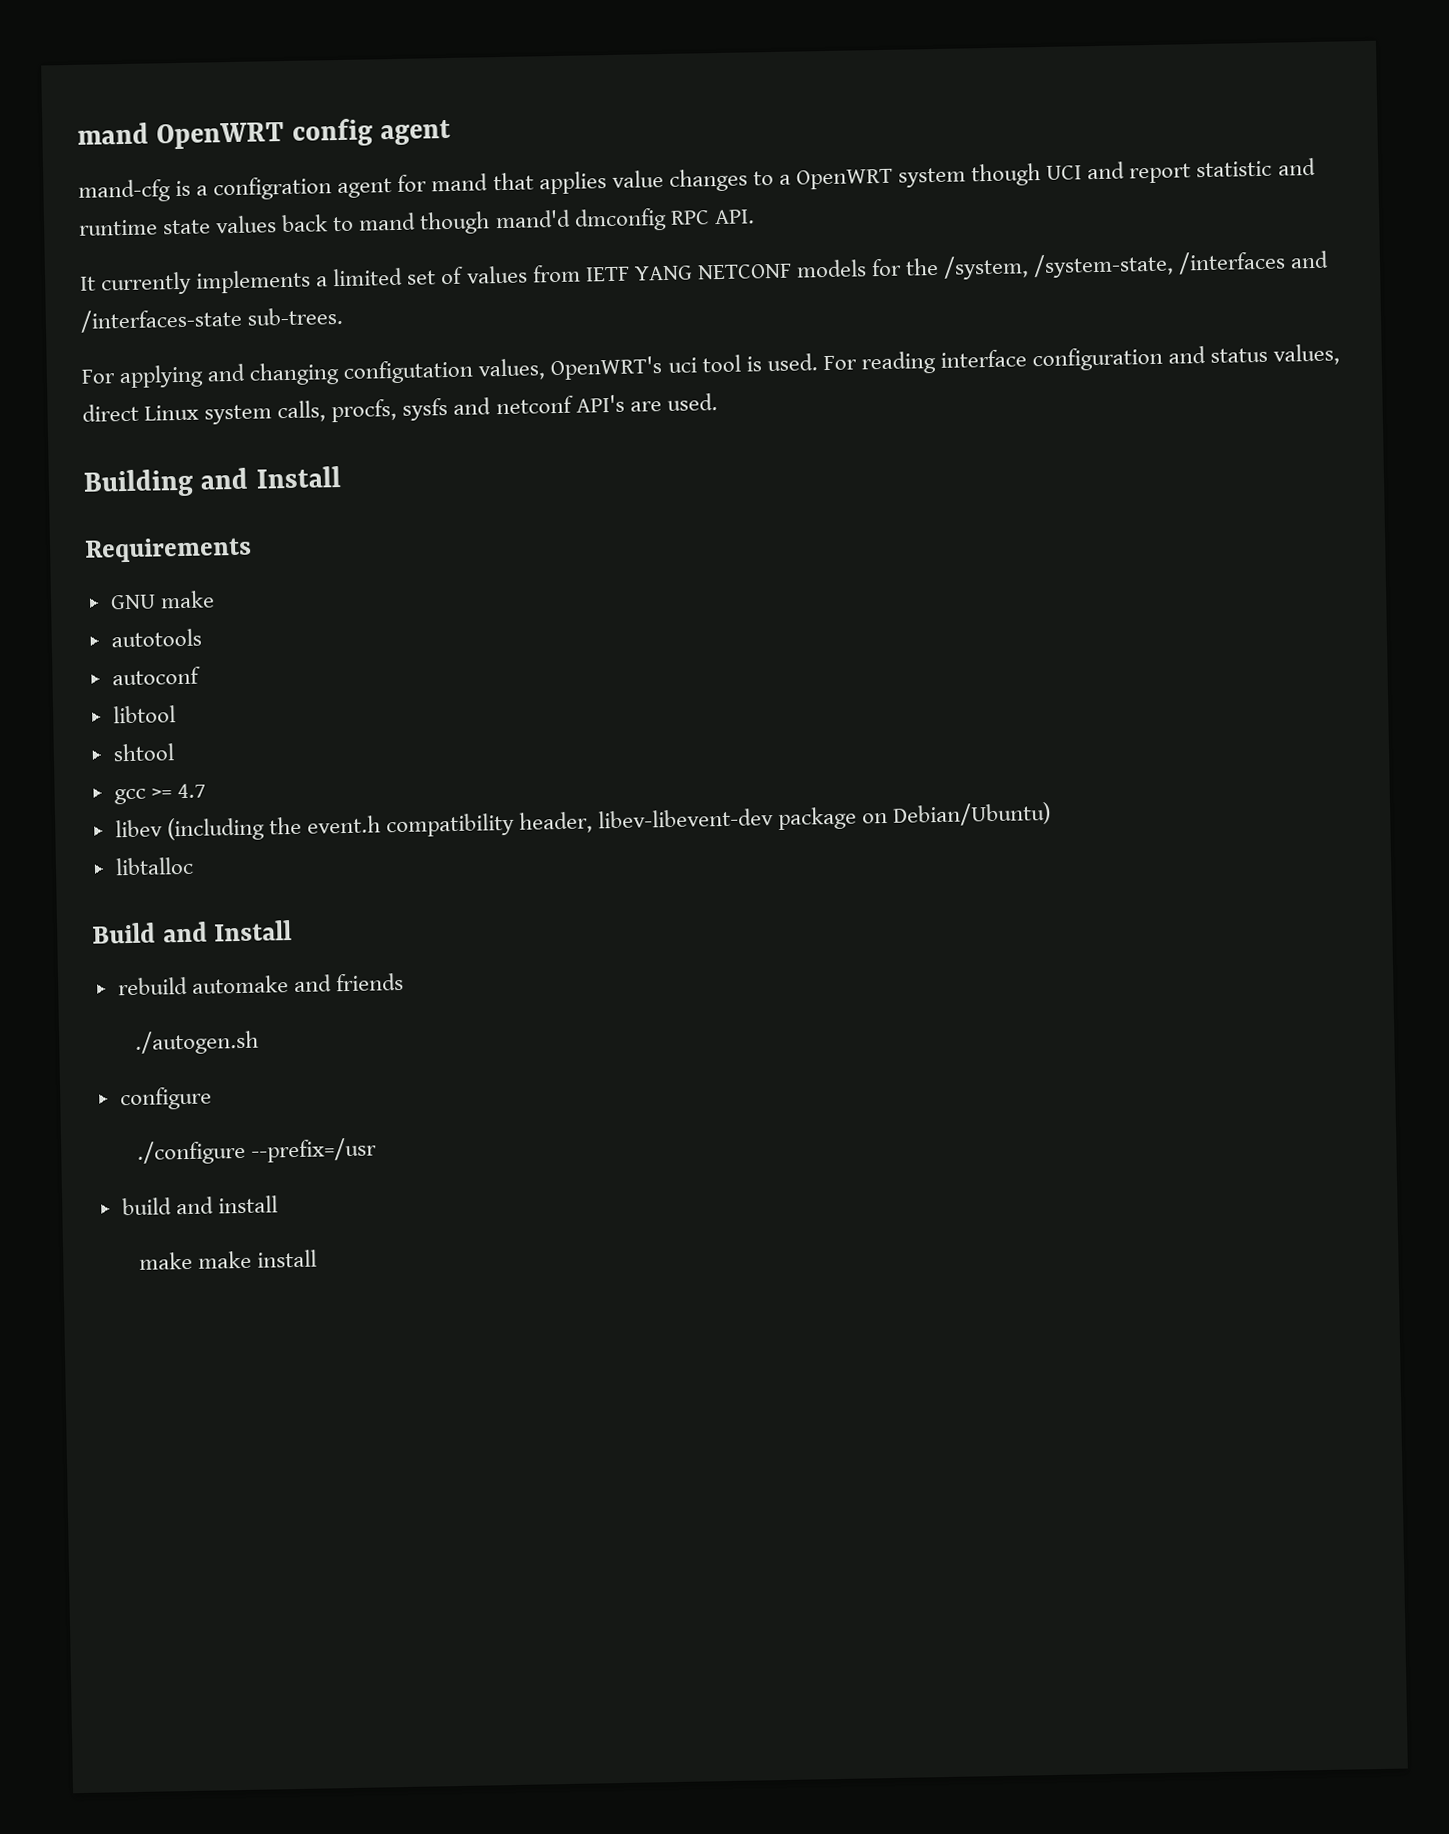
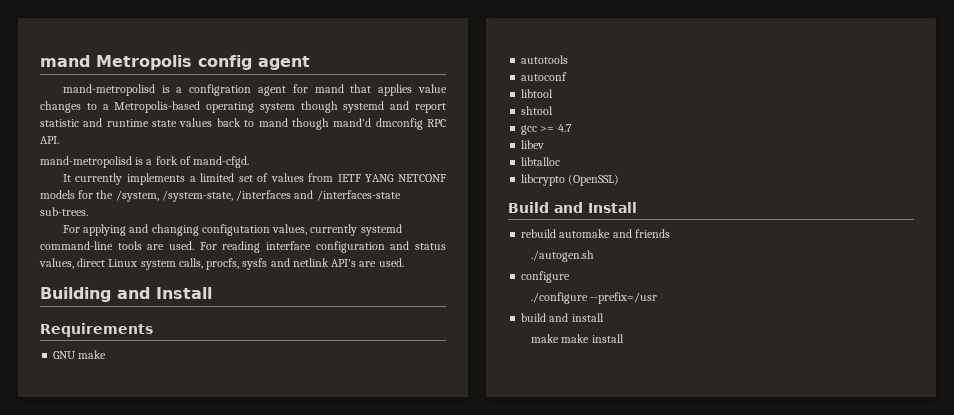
- mand OpenWRT config agent
+ mand Metropolis config agent
- mand-cfg is a configration agent for mand that applies value changes to a OpenWRT system though UCI and report statistic and runtime state values back to mand though mand'd dmconfig RPC API.
+ mand-metropolisd is a configration agent for mand that applies value changes to a Metropolis-based operating system though systemd and report statistic and runtime state values back to mand though mand'd dmconfig RPC API.
+ mand-metropolisd is a fork of mand-cfgd.
- For applying and changing configutation values, OpenWRT's uci tool is used.
+ For applying and changing configutation values, currently systemd command-line tools are used.
- For reading interface configuration and status values, direct Linux system calls, procfs, sysfs and netconf API's are used.
+ For reading interface configuration and status values, direct Linux system calls, procfs, sysfs and netlink API's are used.
- libev (including the event.h compatibility header, libev-libevent-dev package on Debian/Ubuntu)
+ libev
+ libcrypto (OpenSSL)

